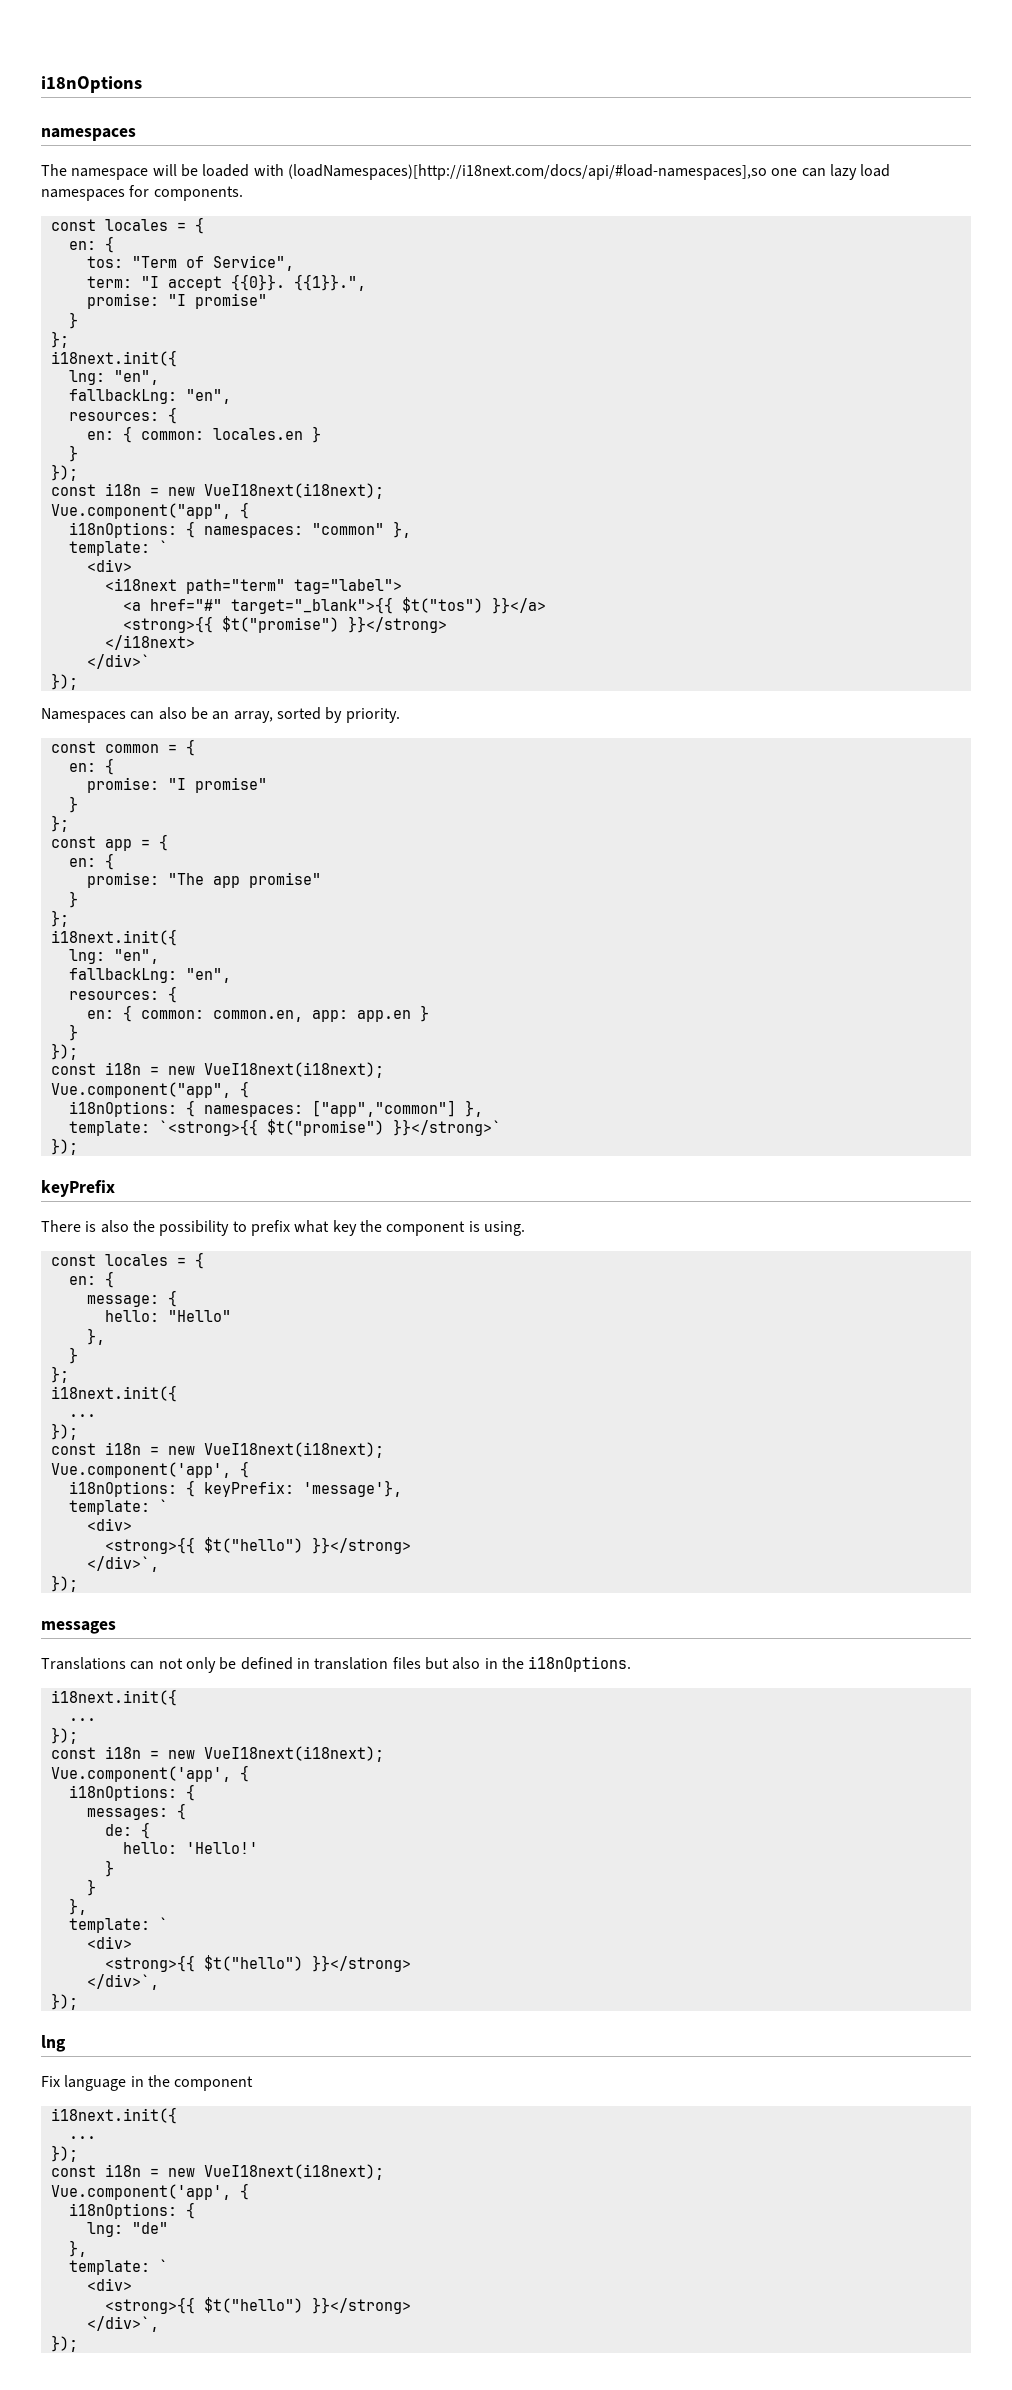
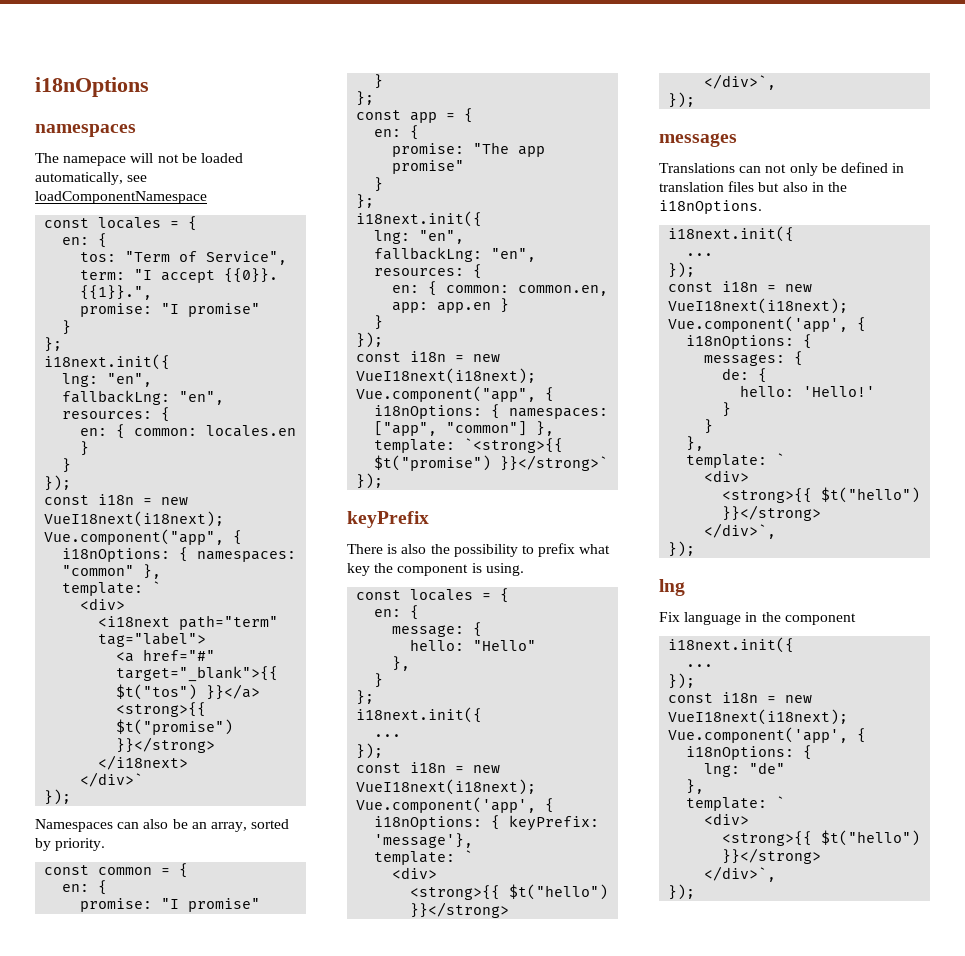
- The namespace will be loaded with (loadNamespaces)[http://i18next.com/docs/api/#load-namespaces],so one can lazy load namespaces for components.
+ The namepace will not be loaded automatically, see loadComponentNamespace
- i18nOptions: { namespaces: ["app","common"] },
+ i18nOptions: { namespaces: ["app", "common"] },

